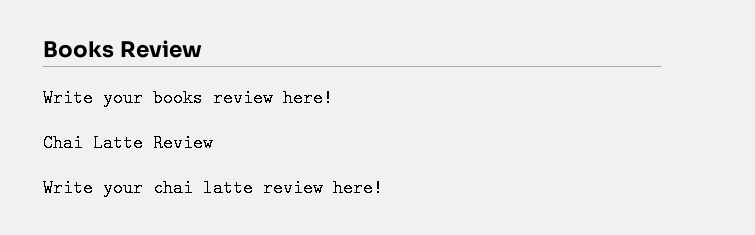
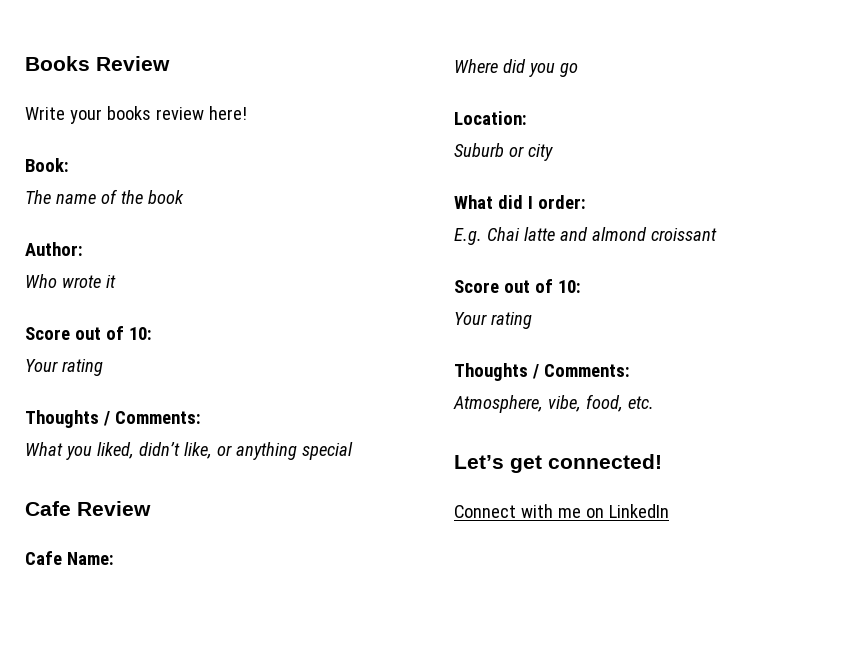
- Chai Latte Review
- Write your chai latte review here!
+ Book:
+ The name of the book
+ Author:
+ Who wrote it
+ Score out of 10:
+ Your rating
+ Thoughts / Comments:
+ What you liked, didn’t like, or anything special
+ Cafe Review
+ Cafe Name:
+ Where did you go
+ Location:
+ Suburb or city
+ What did I order:
+ E.g. Chai latte and almond croissant
+ Score out of 10:
+ Your rating
+ Thoughts / Comments:
+ Atmosphere, vibe, food, etc.
+ Let’s get connected!
+ Connect with me on LinkedIn

